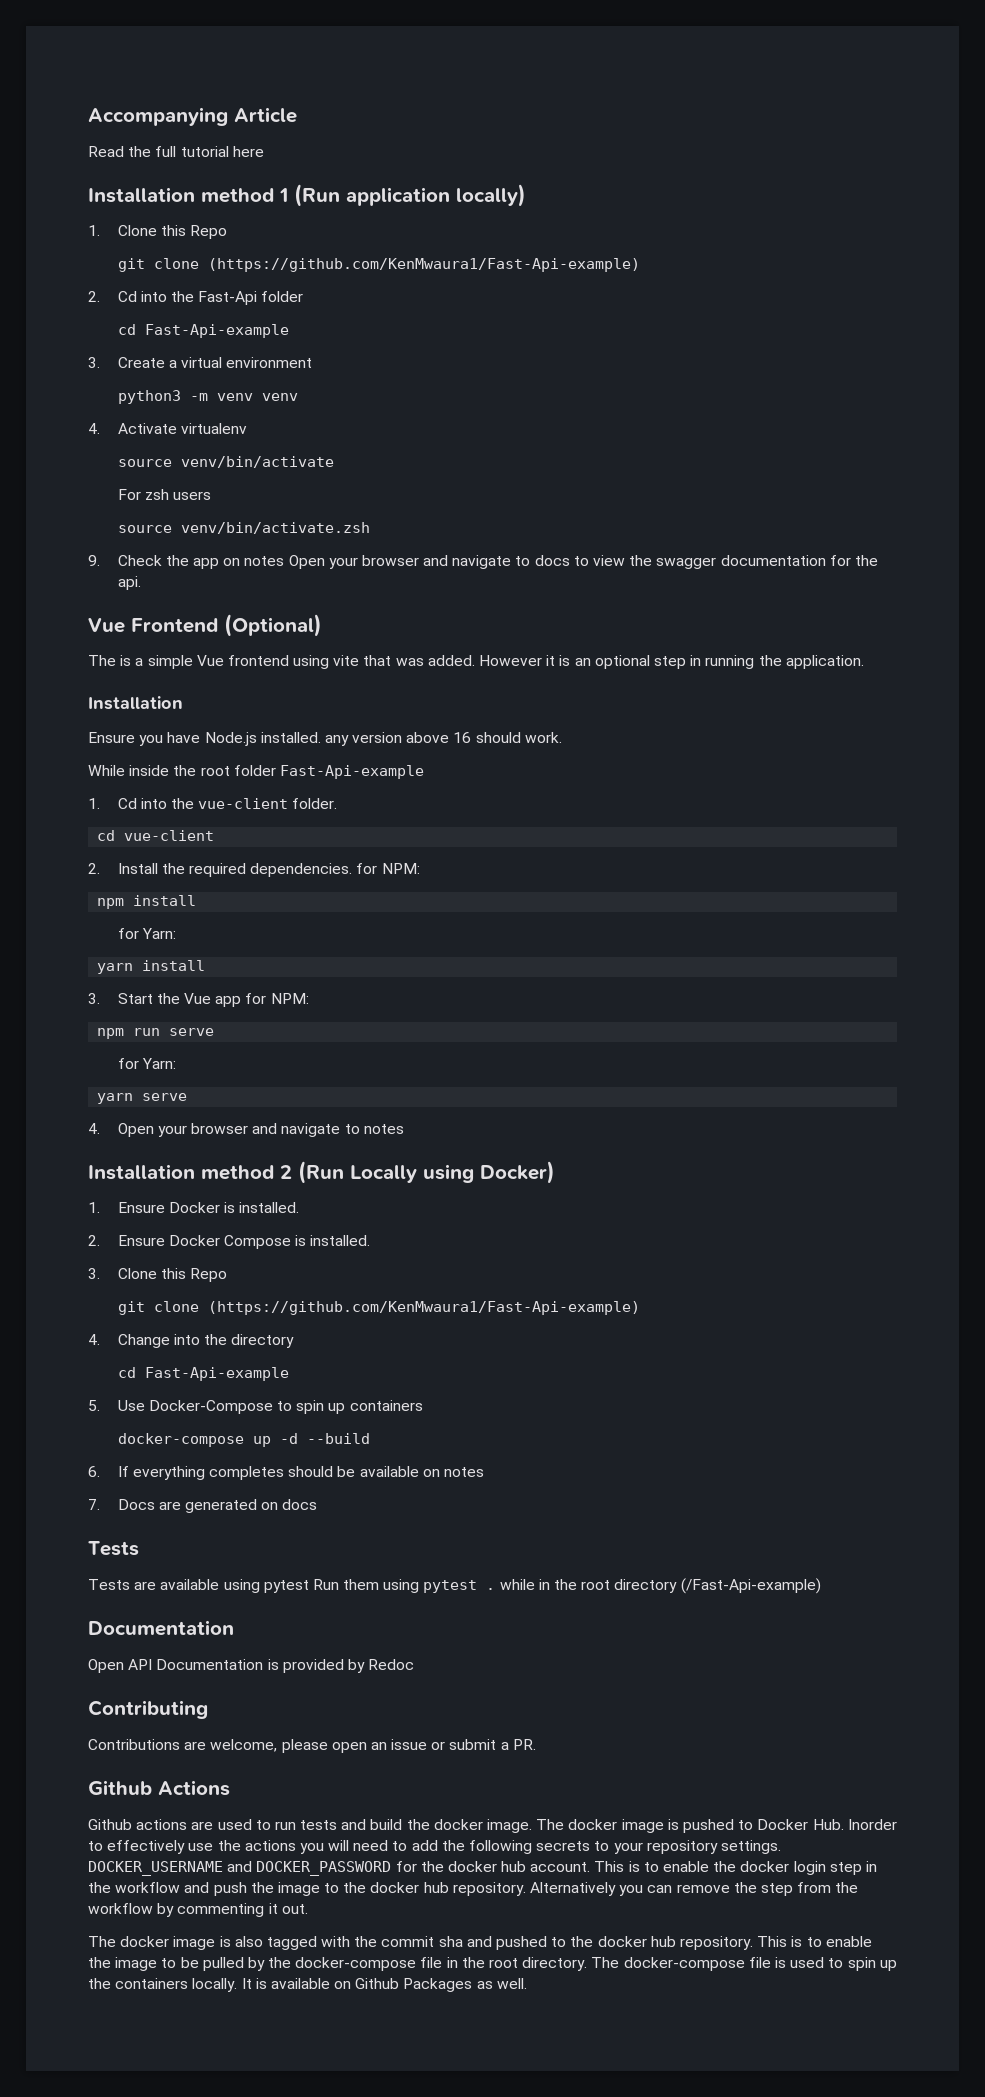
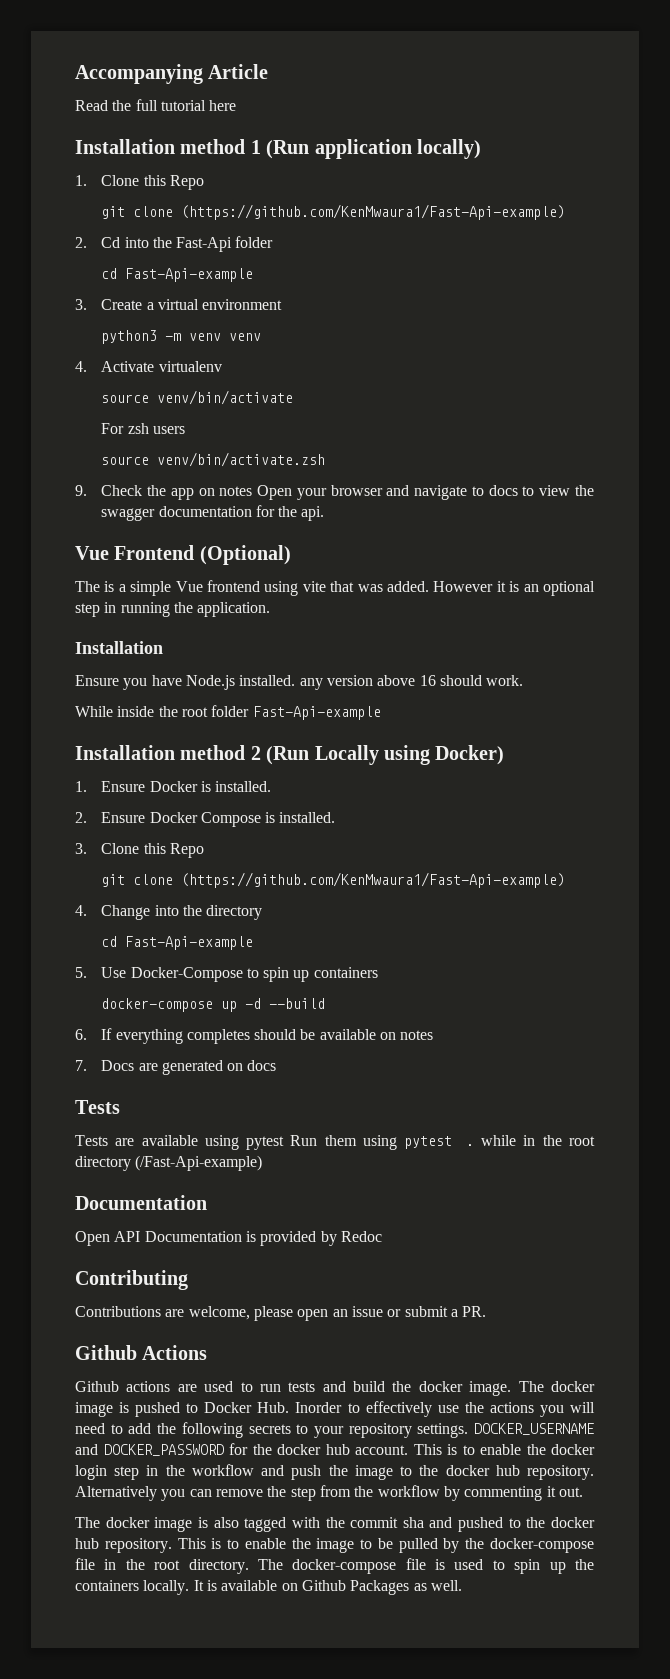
- 1. Cd into the vue-client folder.
- cd vue-client
- 2. Install the required dependencies. for NPM:
- npm install
- for Yarn:
- yarn install
- 3. Start the Vue app for NPM:
- npm run serve
- for Yarn:
- yarn serve
- 4. Open your browser and navigate to notes

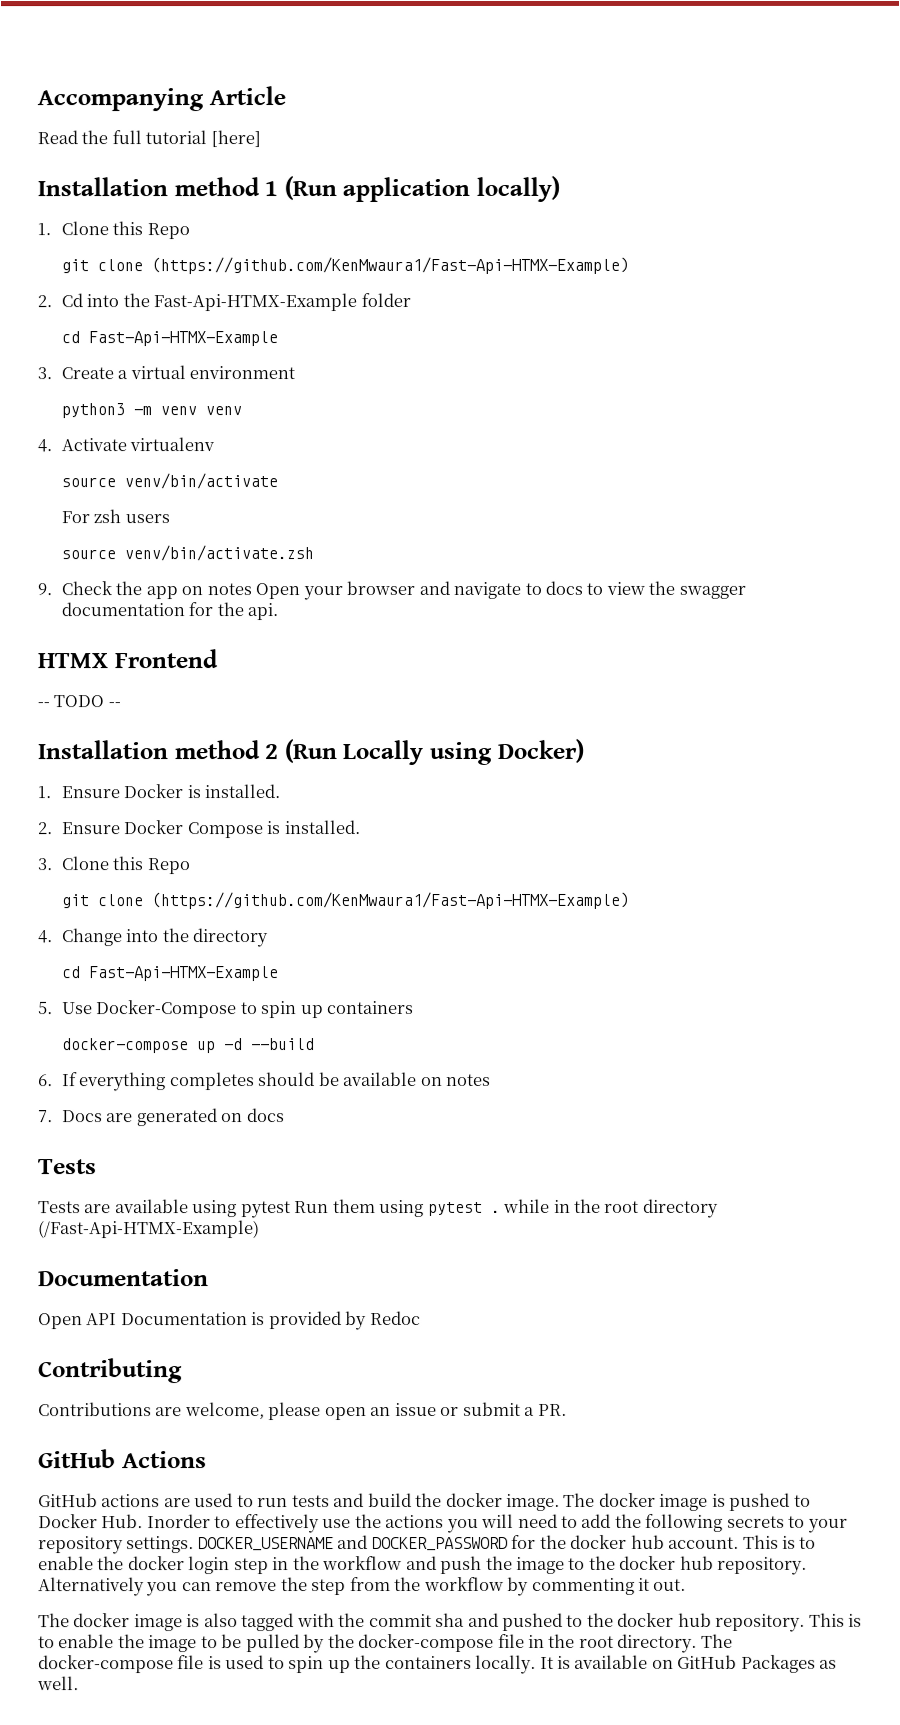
- Read the full tutorial here
+ Read the full tutorial [here]
  1. Clone this Repo
- git clone (https://github.com/KenMwaura1/Fast-Api-example)
+ git clone (https://github.com/KenMwaura1/Fast-Api-HTMX-Example)
- 2. Cd into the Fast-Api folder
- cd Fast-Api-example
+ 2. Cd into the Fast-Api-HTMX-Example folder
+ cd Fast-Api-HTMX-Example
- Vue Frontend (Optional)
- The is a simple Vue frontend using vite that was added. However it is an optional step in running the application.
- Installation
- Ensure you have Node.js installed. any version above 16 should work.
- While inside the root folder Fast-Api-example
+ HTMX Frontend
+ -- TODO --
  3. Clone this Repo
- git clone (https://github.com/KenMwaura1/Fast-Api-example)
+ git clone (https://github.com/KenMwaura1/Fast-Api-HTMX-Example)
  4. Change into the directory
- cd Fast-Api-example
+ cd Fast-Api-HTMX-Example
- Tests are available using pytest Run them using pytest . while in the root directory (/Fast-Api-example)
+ Tests are available using pytest Run them using pytest . while in the root directory (/Fast-Api-HTMX-Example)
- Github Actions
+ GitHub Actions
- Github actions are used to run tests and build the docker image.
+ GitHub actions are used to run tests and build the docker image.
- It is available on Github Packages as well.
+ It is available on GitHub Packages as well.

